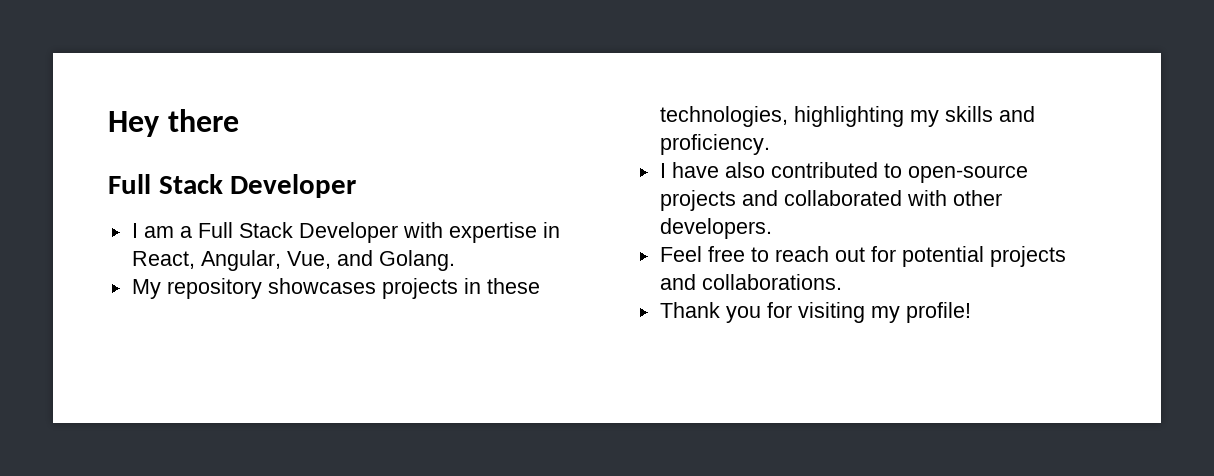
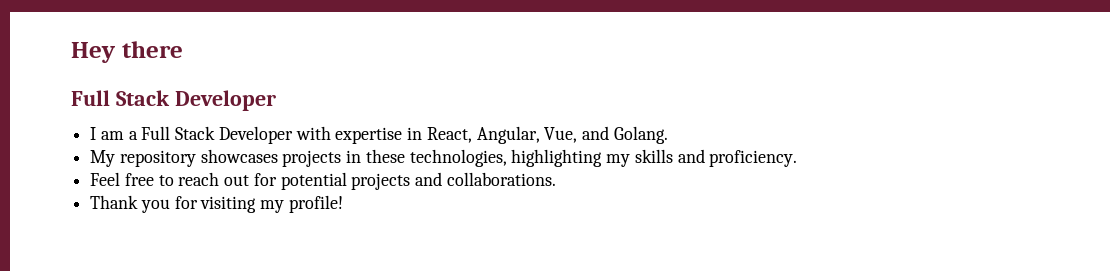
- I have also contributed to open-source projects and collaborated with other developers.

